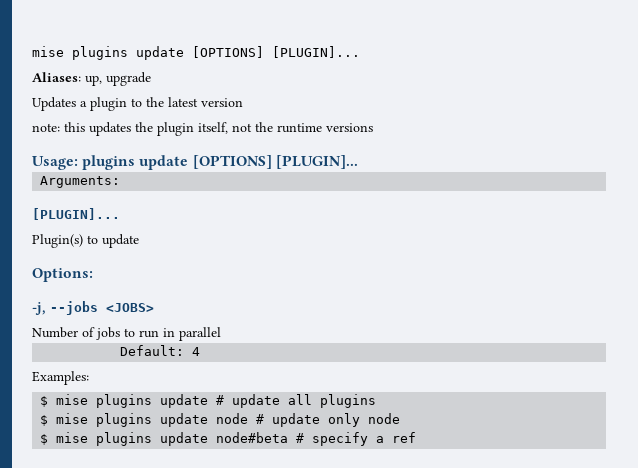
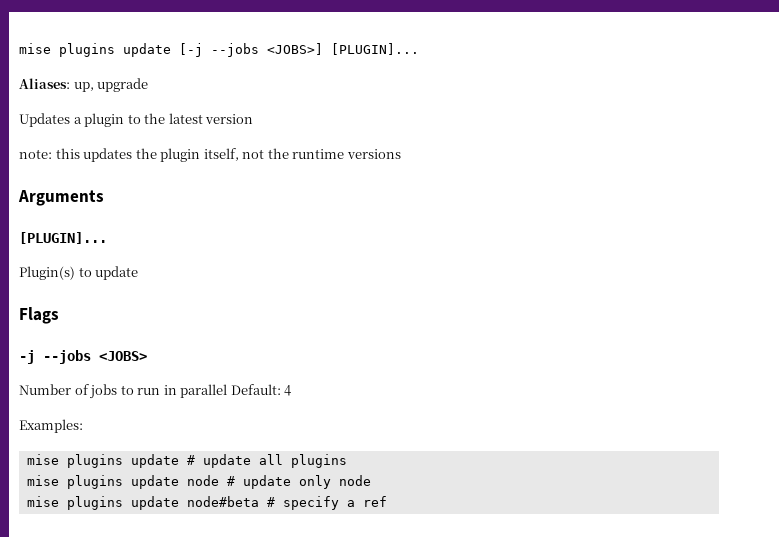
- mise plugins update [OPTIONS] [PLUGIN]...
+ mise plugins update [-j --jobs <JOBS>] [PLUGIN]...
- Usage: plugins update [OPTIONS] [PLUGIN]...
- Arguments:
+ Arguments
- Options:
- -j, --jobs <JOBS>
+ Flags
+ -j --jobs <JOBS>
- Number of jobs to run in parallel
- Default: 4
+ Number of jobs to run in parallel Default: 4
- $ mise plugins update # update all plugins
+ mise plugins update # update all plugins
- $ mise plugins update node # update only node
+ mise plugins update node # update only node
- $ mise plugins update node#beta # specify a ref
+ mise plugins update node#beta # specify a ref

